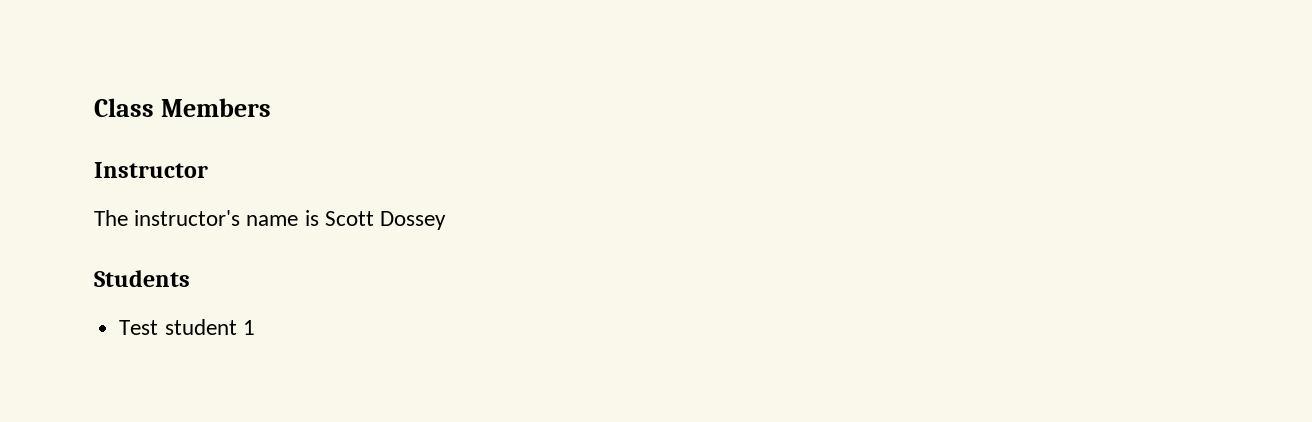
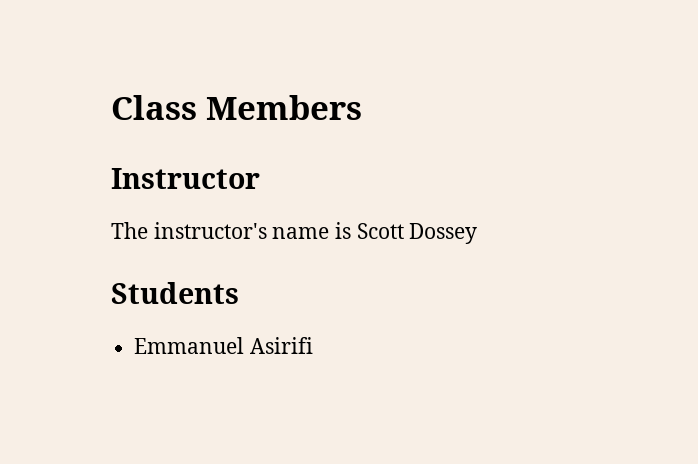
- Test student 1
+ Emmanuel Asirifi

